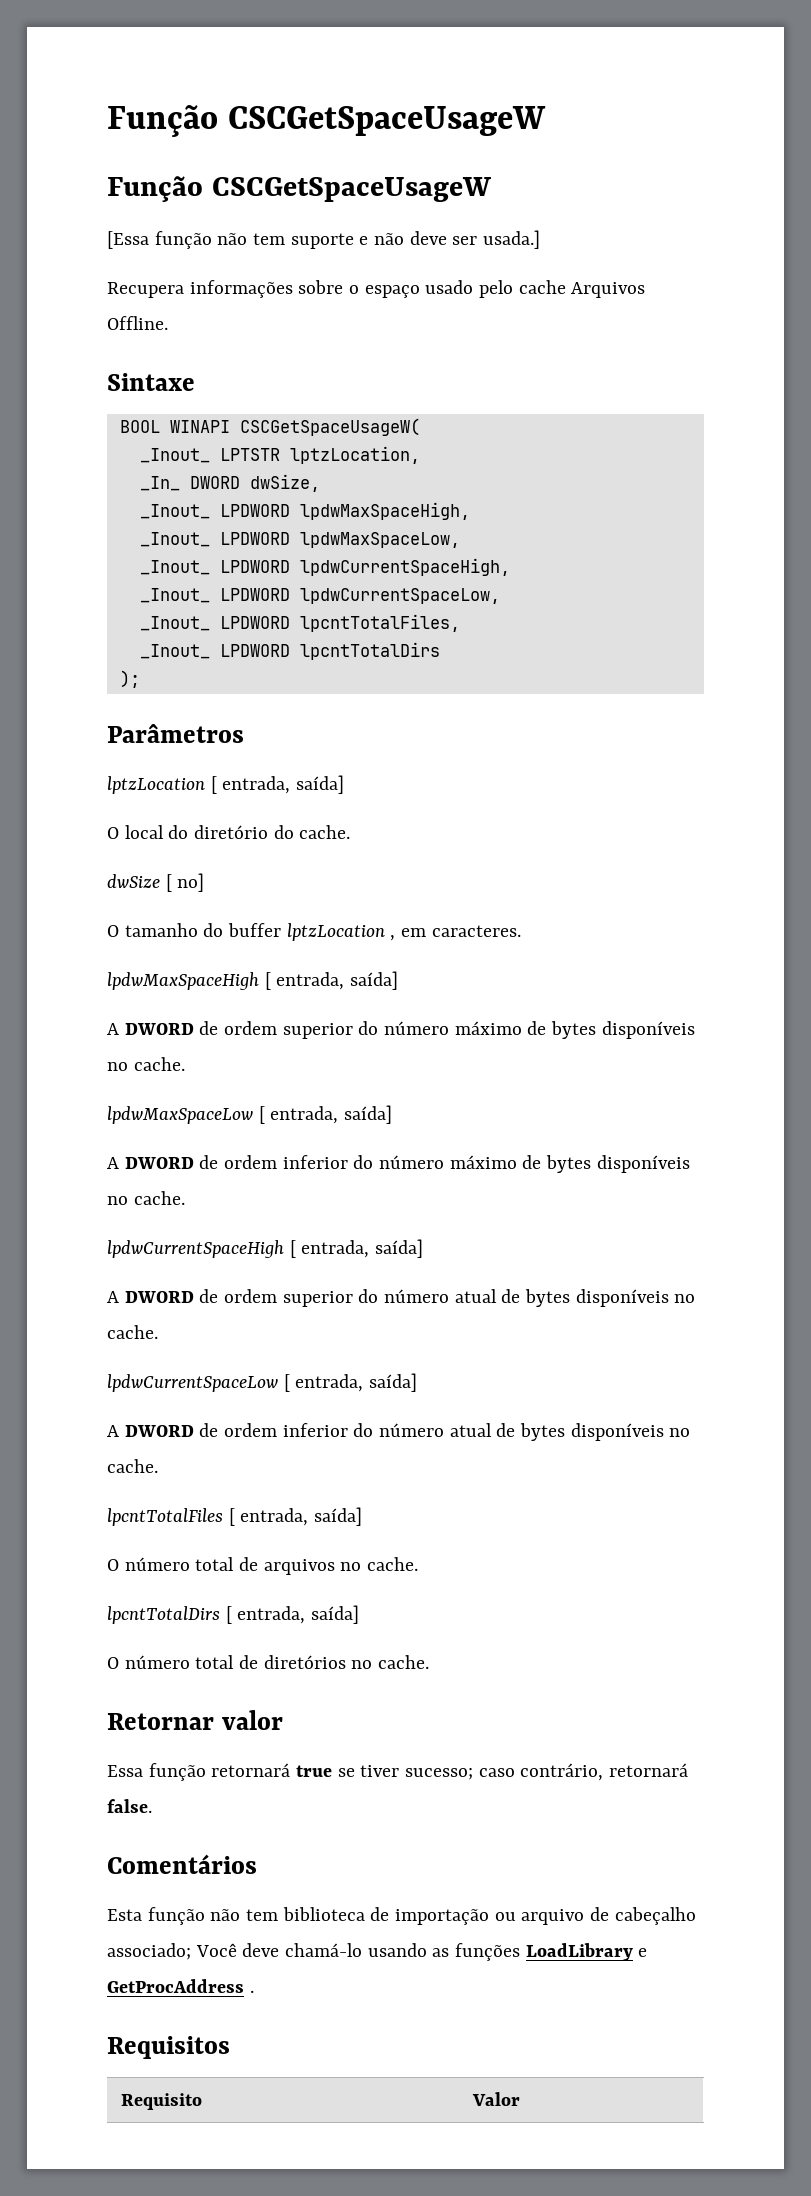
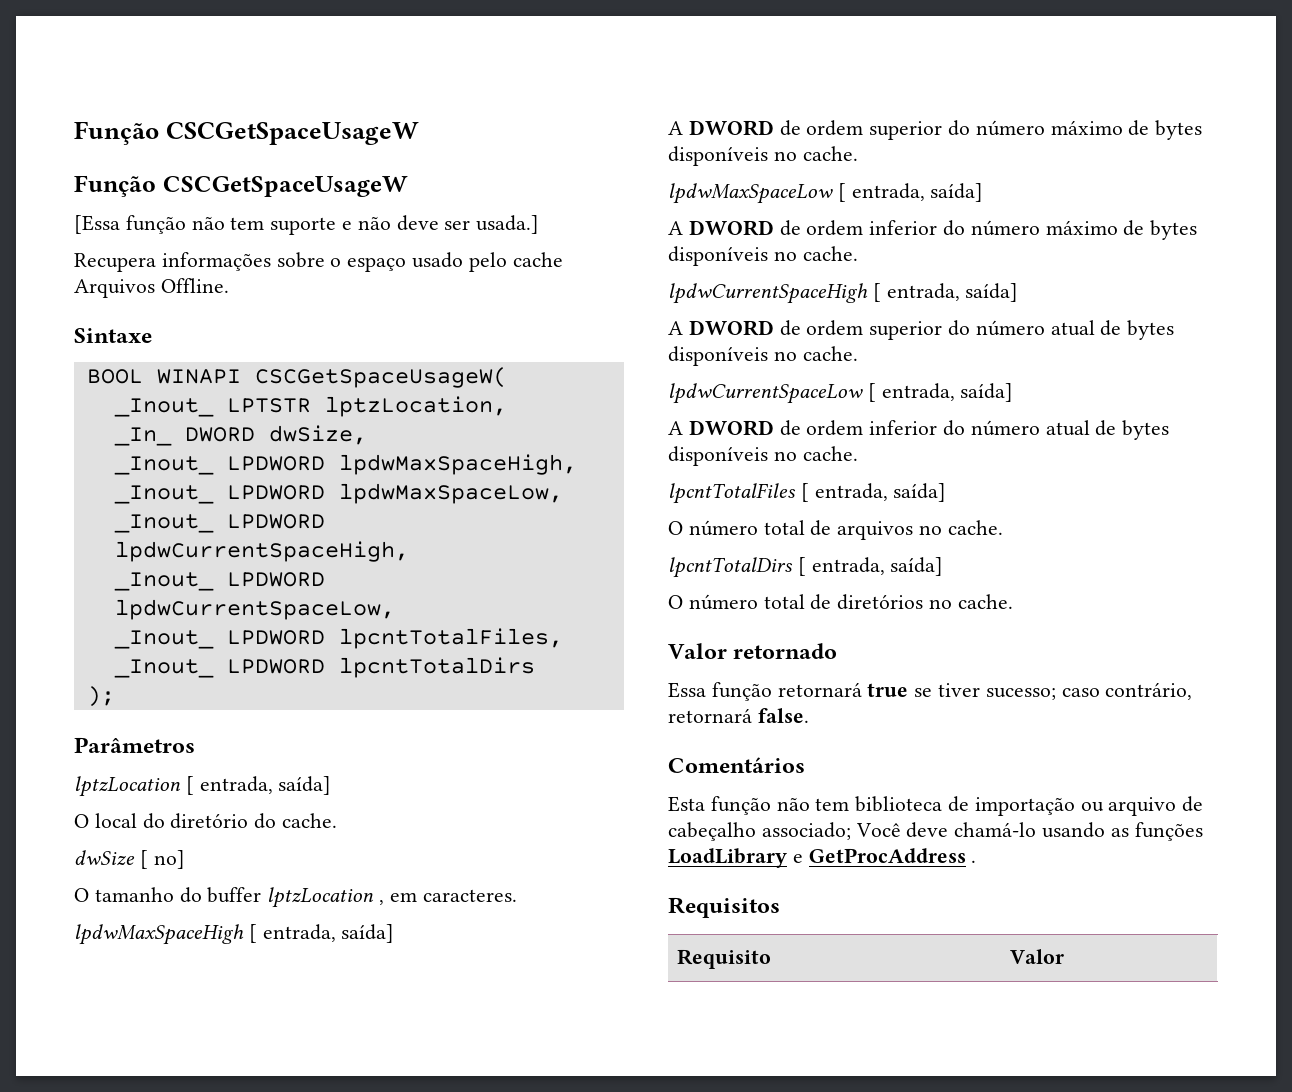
- Retornar valor
+ Valor retornado

